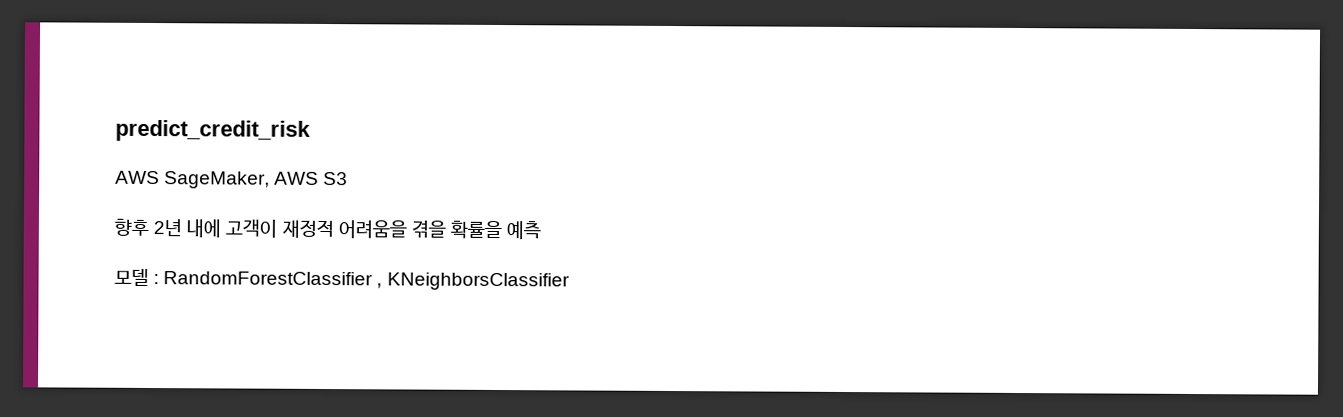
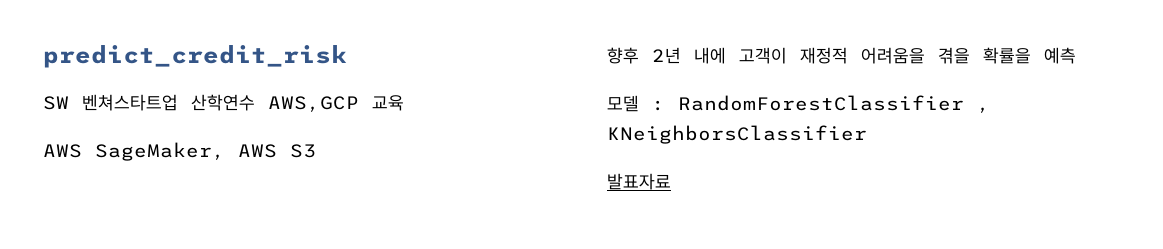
+ SW 벤쳐스타트업 산학연수 AWS,GCP 교육
+ 발표자료

